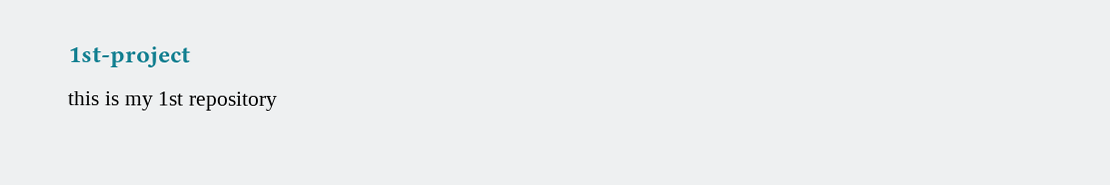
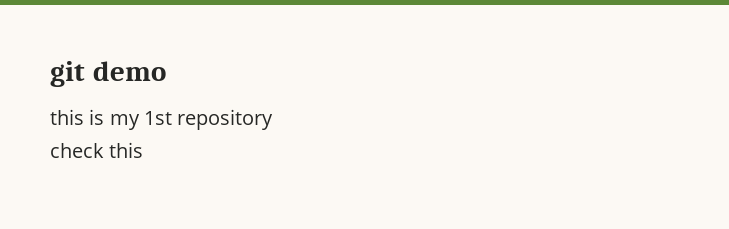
- 1st-project
+ git demo
+ check this

